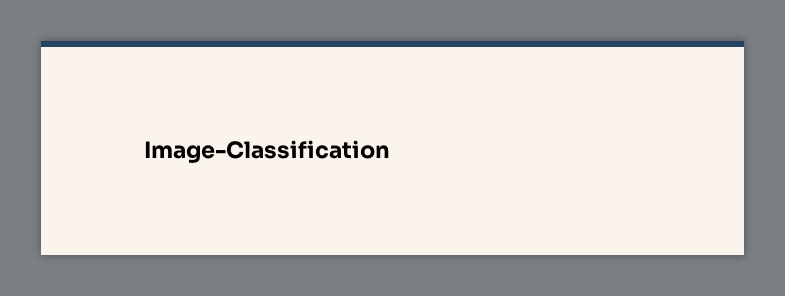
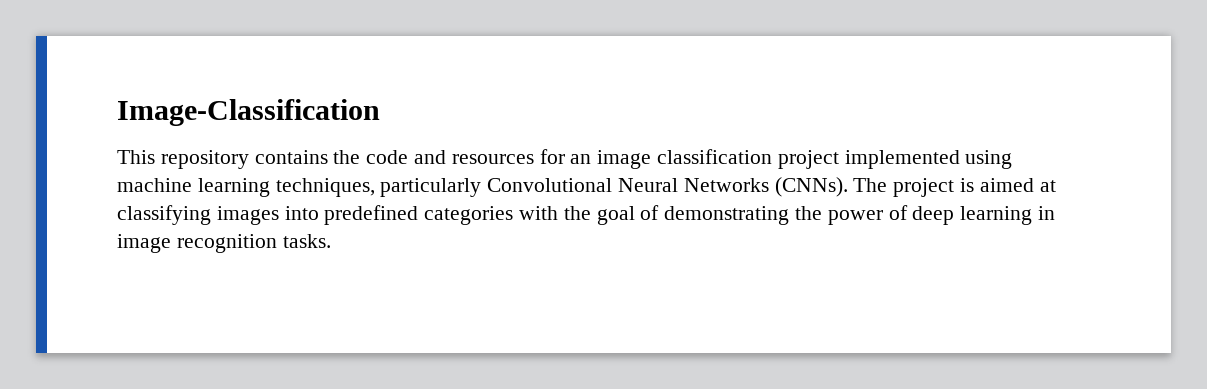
+ This repository contains the code and resources for an image classification project implemented using machine learning techniques, particularly Convolutional Neural Networks (CNNs). The project is aimed at classifying images into predefined categories with the goal of demonstrating the power of deep learning in image recognition tasks.

